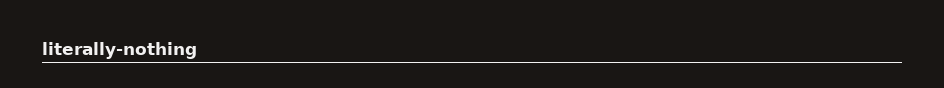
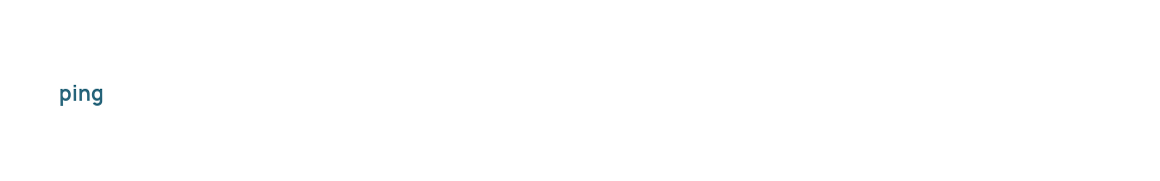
- literally-nothing
+ ping

